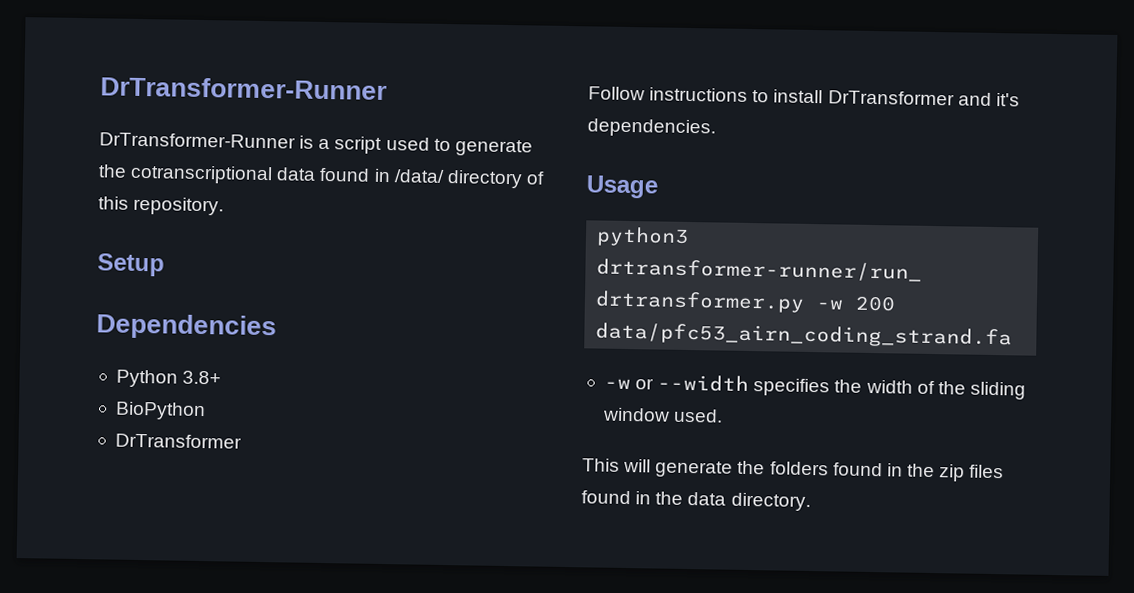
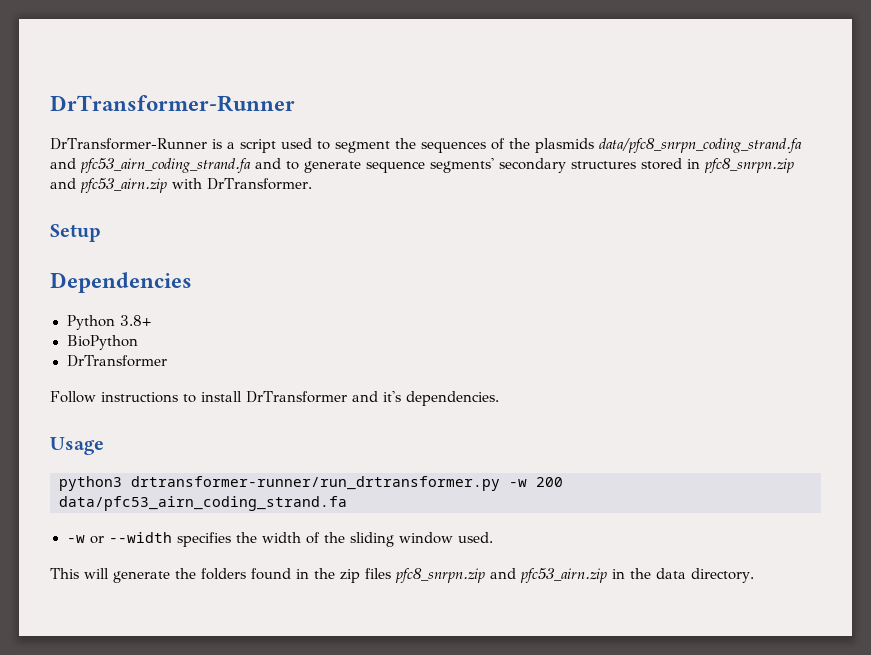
- DrTransformer-Runner is a script used to generate the cotranscriptional data found in /data/ directory of this repository.
+ DrTransformer-Runner is a script used to segment the sequences of the plasmids data/pfc8_snrpn_coding_strand.fa and pfc53_airn_coding_strand.fa and to generate sequence segments' secondary structures stored in pfc8_snrpn.zip and pfc53_airn.zip with DrTransformer.
- This will generate the folders found in the zip files found in the data directory.
+ This will generate the folders found in the zip files pfc8_snrpn.zip and pfc53_airn.zip in the data directory.

